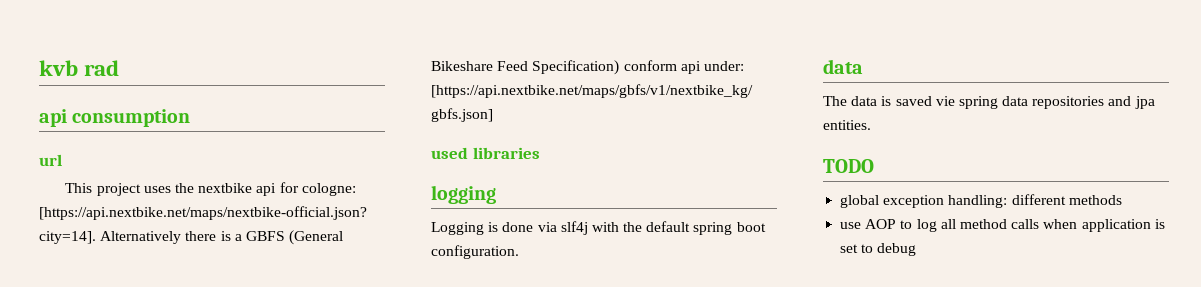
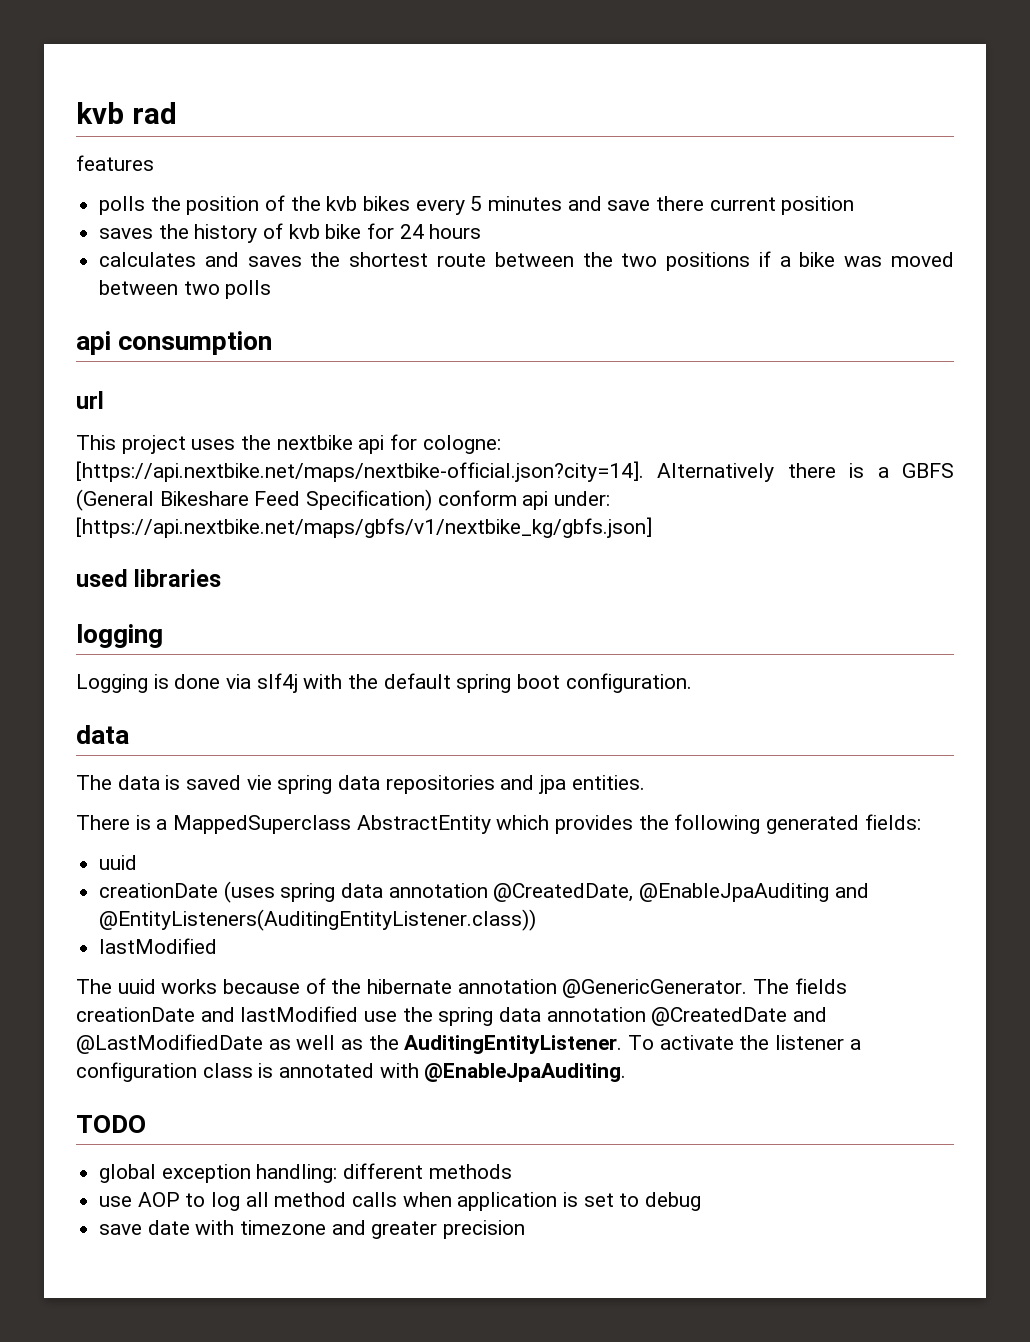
+ features
+ polls the position of the kvb bikes every 5 minutes and save there current position
+ saves the history of kvb bike for 24 hours
+ calculates and saves the shortest route between the two positions if a bike was moved between two polls
+ There is a MappedSuperclass AbstractEntity which provides the following generated fields:
+ uuid
+ creationDate (uses spring data annotation @CreatedDate, @EnableJpaAuditing and @EntityListeners(AuditingEntityListener.class))
+ lastModified
+ The uuid works because of the hibernate annotation @GenericGenerator. The fields creationDate and lastModified use the spring data annotation @CreatedDate and @LastModifiedDate as well as the AuditingEntityListener. To activate the listener a configuration class is annotated with @EnableJpaAuditing.
+ save date with timezone and greater precision

